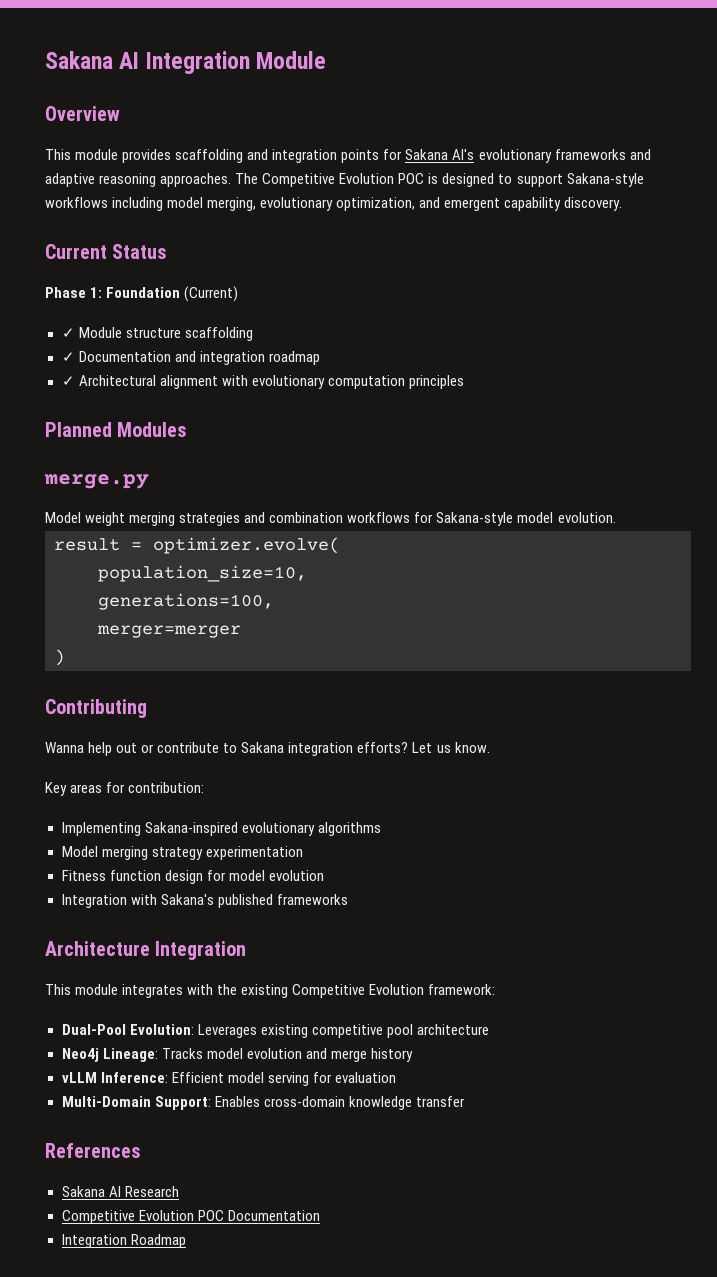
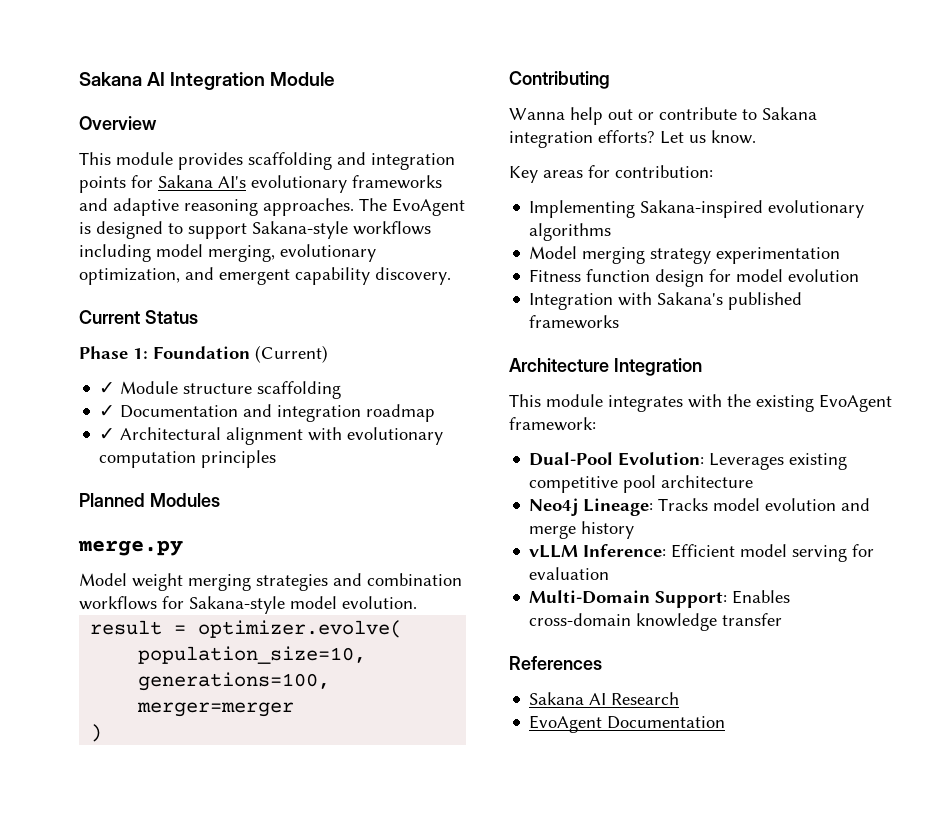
- The Competitive Evolution POC is designed to support Sakana-style workflows including model merging, evolutionary optimization, and emergent capability discovery.
+ The EvoAgent is designed to support Sakana-style workflows including model merging, evolutionary optimization, and emergent capability discovery.
- This module integrates with the existing Competitive Evolution framework:
+ This module integrates with the existing EvoAgent framework:
- Competitive Evolution POC Documentation
- Integration Roadmap
+ EvoAgent Documentation

